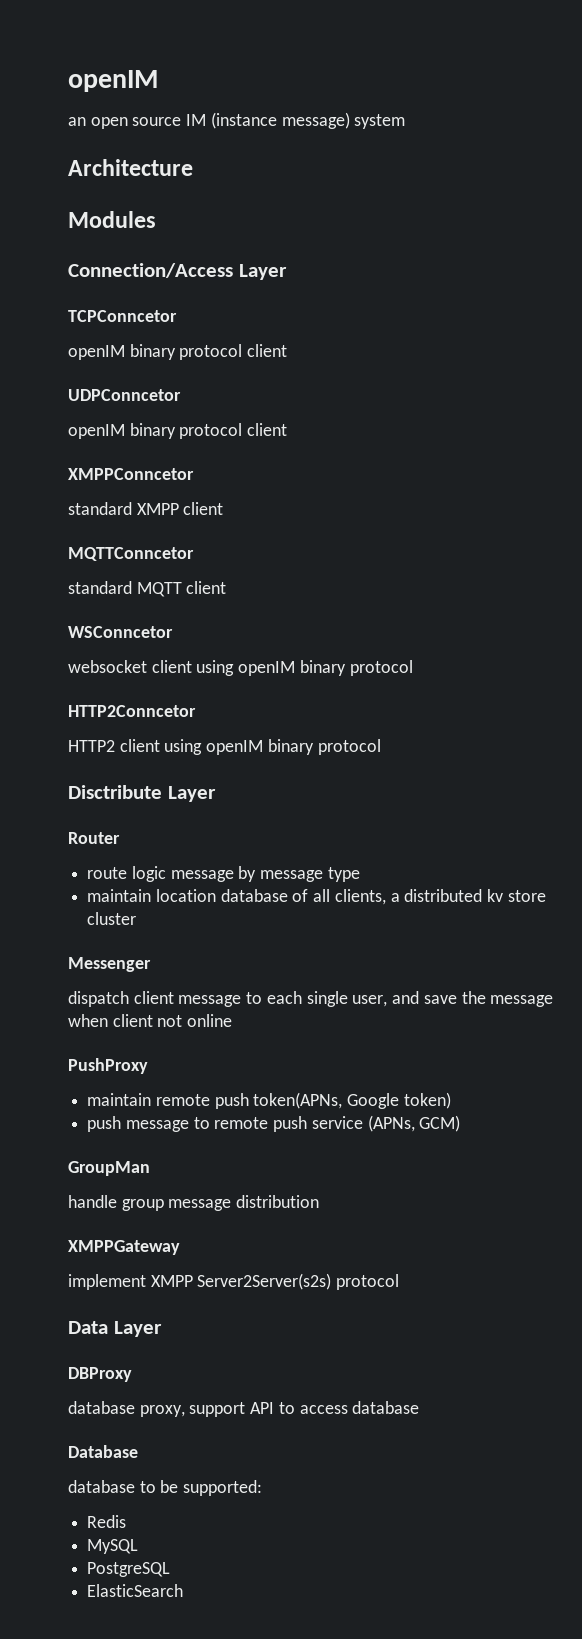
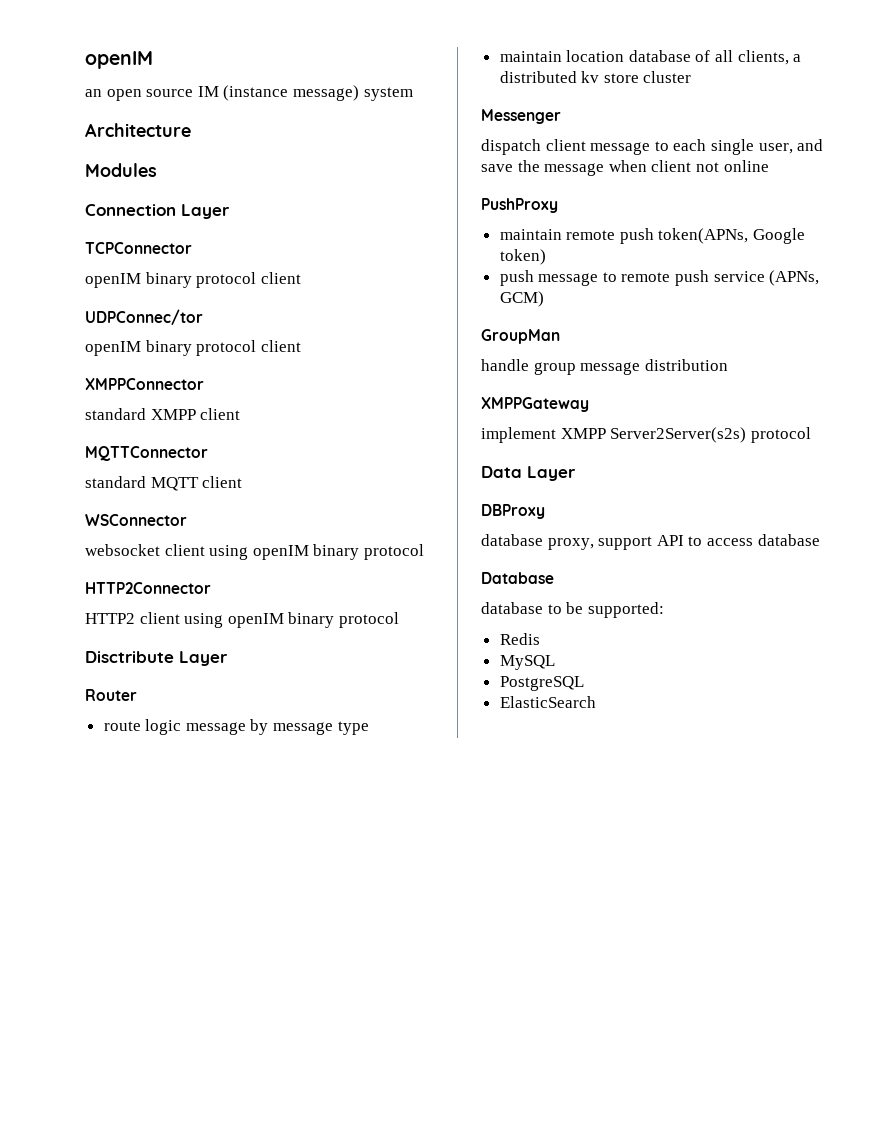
- Connection/Access Layer
- TCPConncetor
+ Connection Layer
+ TCPConnector
  openIM binary protocol client
- UDPConncetor
+ UDPConnec/tor
  openIM binary protocol client
- XMPPConncetor
+ XMPPConnector
- MQTTConncetor
+ MQTTConnector
- WSConncetor
+ WSConnector
- HTTP2Conncetor
+ HTTP2Connector

